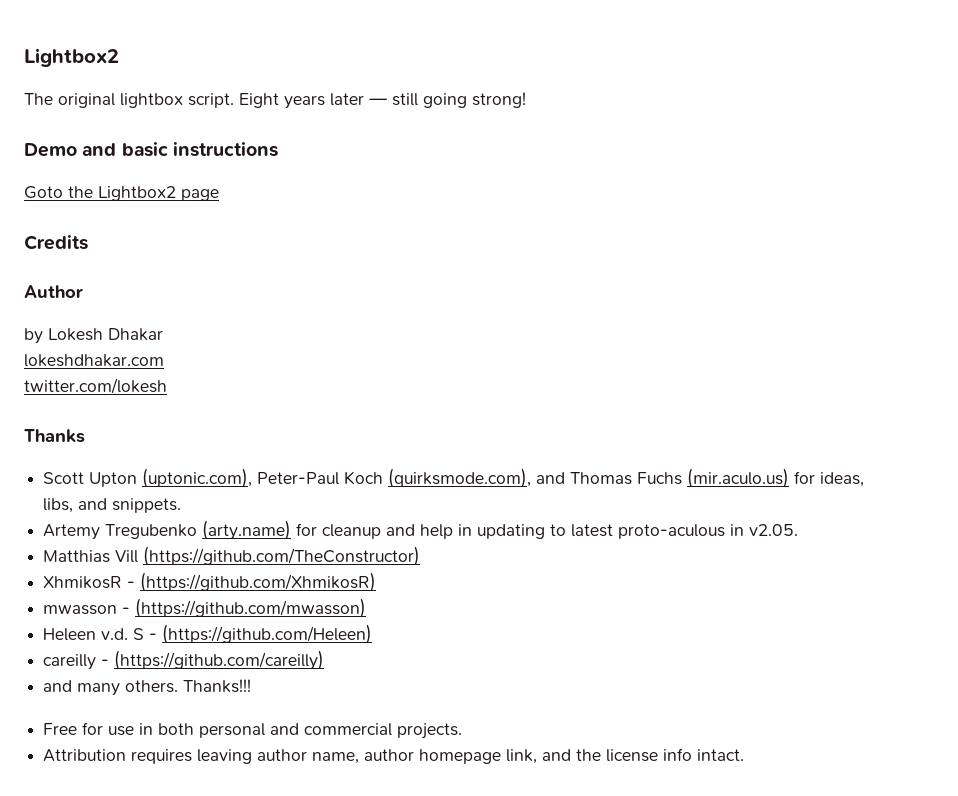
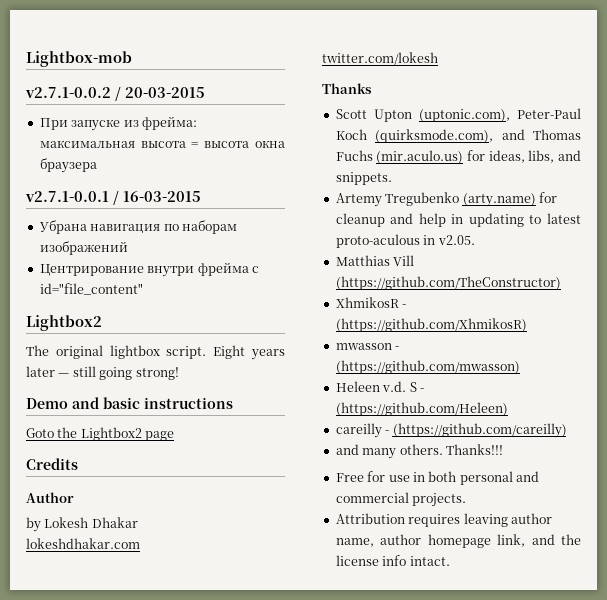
+ Lightbox-mob
+ v2.7.1-0.0.2 / 20-03-2015
+ При запуске из фрейма: максимальная высота = высота окна браузера
+ v2.7.1-0.0.1 / 16-03-2015
+ Убрана навигация по наборам изображений
+ Центрирование внутри фрейма с id="file_content"

